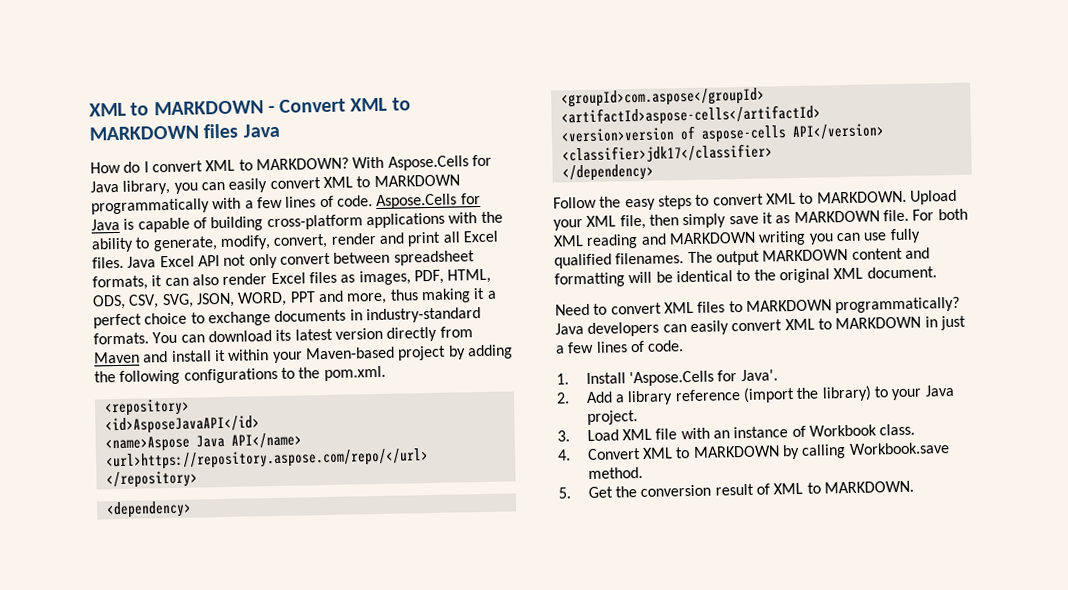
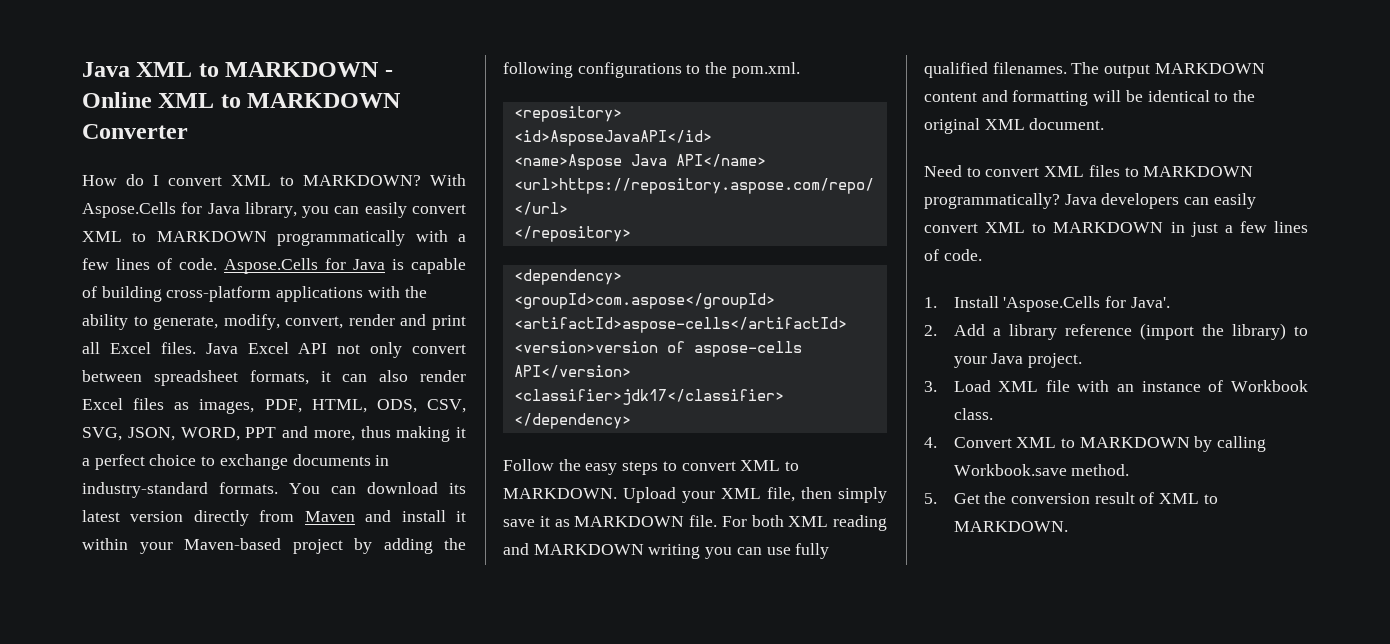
- XML to MARKDOWN - Convert XML to MARKDOWN files Java
+ Java XML to MARKDOWN - Online XML to MARKDOWN Converter

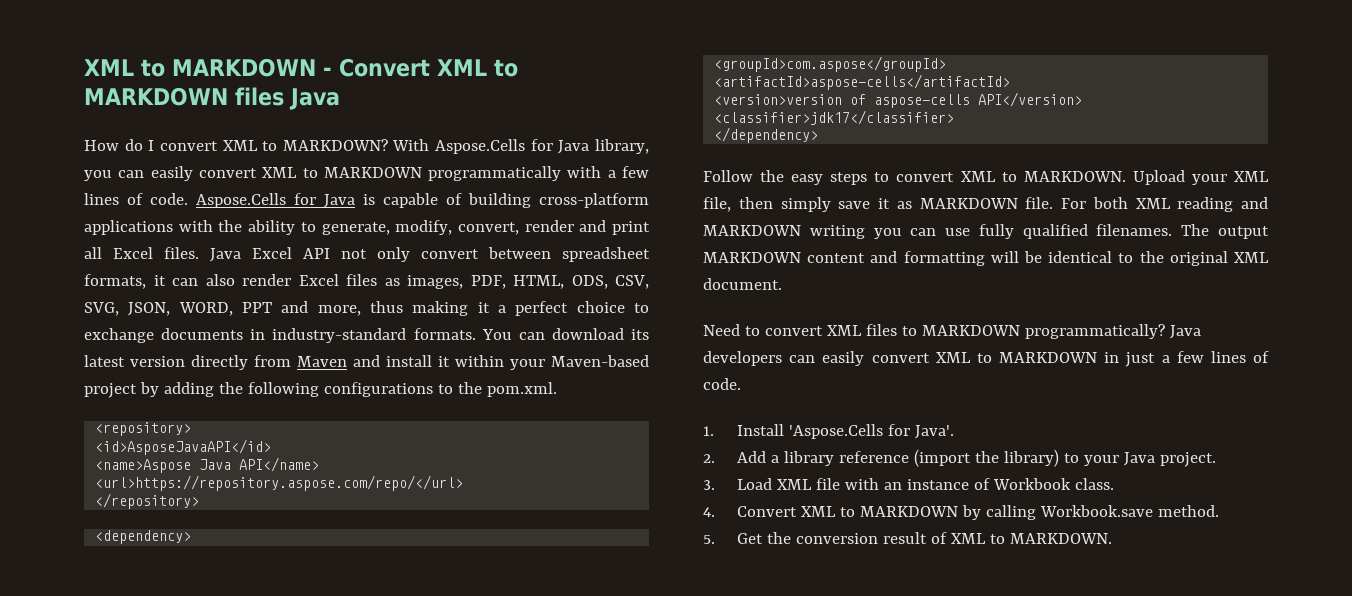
- Java XML to MARKDOWN - Online XML to MARKDOWN Converter
+ XML to MARKDOWN - Convert XML to MARKDOWN files Java

